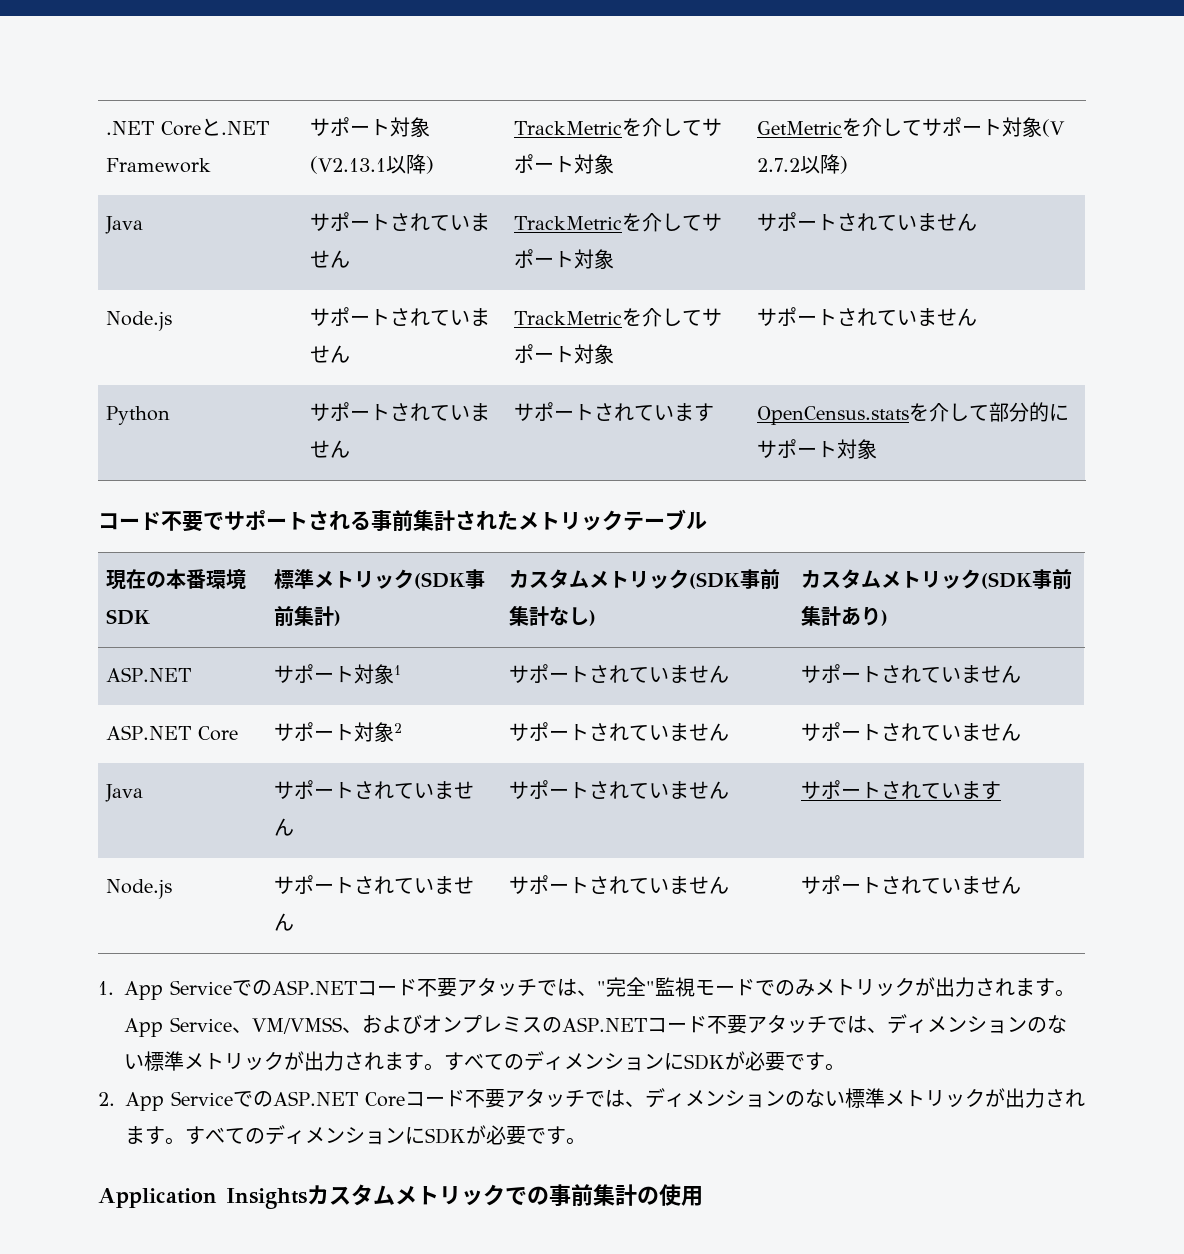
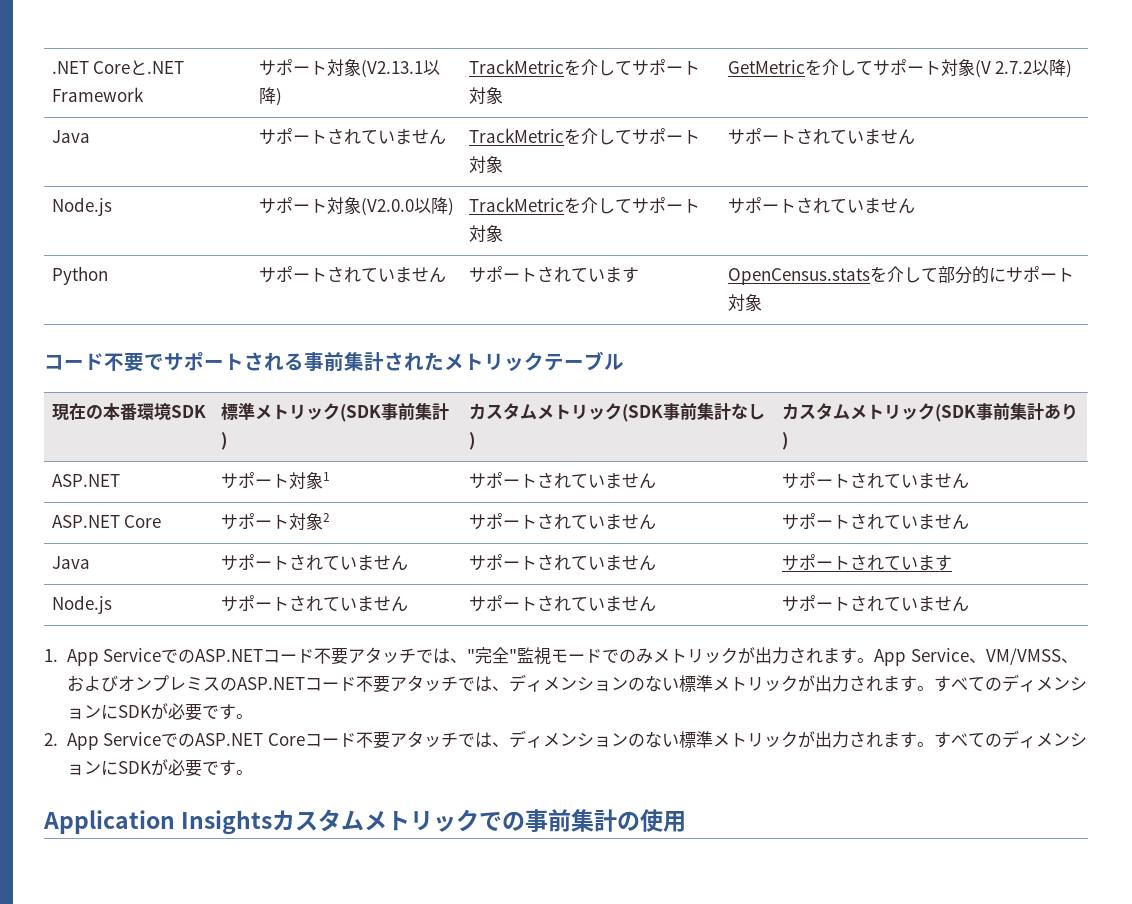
- Node.js | サポートされていません | TrackMetricを介してサポート対象 | サポートされていません
+ Node.js | サポート対象(V2.0.0以降) | TrackMetricを介してサポート対象 | サポートされていません

